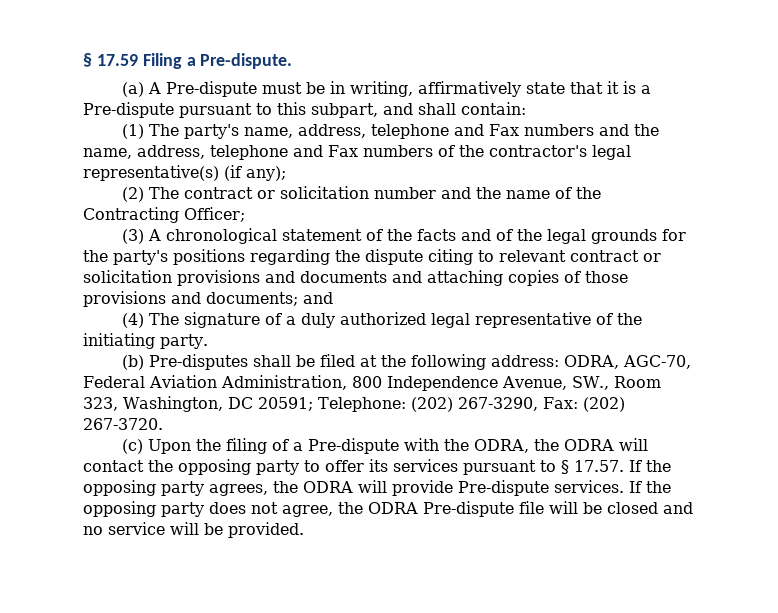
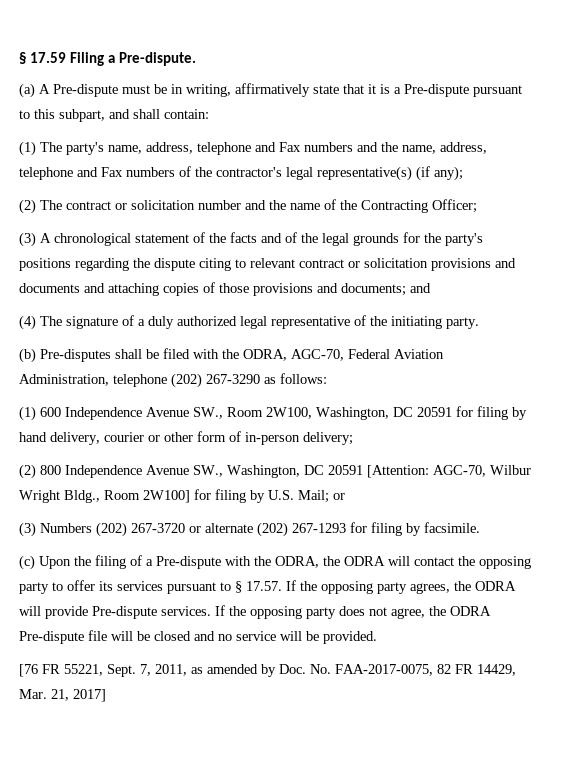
- (b) Pre-disputes shall be filed at the following address: ODRA, AGC-70, Federal Aviation Administration, 800 Independence Avenue, SW., Room 323, Washington, DC 20591; Telephone: (202) 267-3290, Fax: (202) 267-3720.
+ (b) Pre-disputes shall be filed with the ODRA, AGC-70, Federal Aviation Administration, telephone (202) 267-3290 as follows:
+ (1) 600 Independence Avenue SW., Room 2W100, Washington, DC 20591 for filing by hand delivery, courier or other form of in-person delivery;
+ (2) 800 Independence Avenue SW., Washington, DC 20591 [Attention: AGC-70, Wilbur Wright Bldg., Room 2W100] for filing by U.S. Mail; or
+ (3) Numbers (202) 267-3720 or alternate (202) 267-1293 for filing by facsimile.
+ [76 FR 55221, Sept. 7, 2011, as amended by Doc. No. FAA-2017-0075, 82 FR 14429, Mar. 21, 2017]

